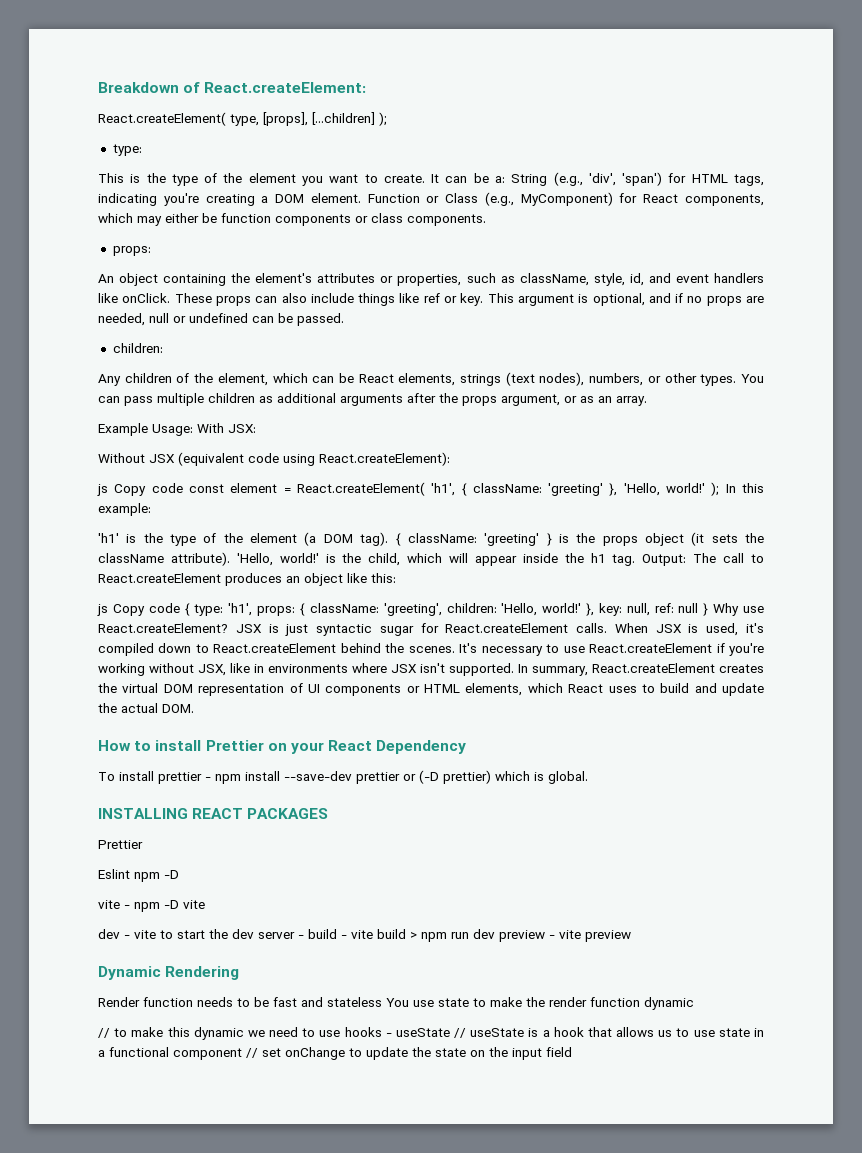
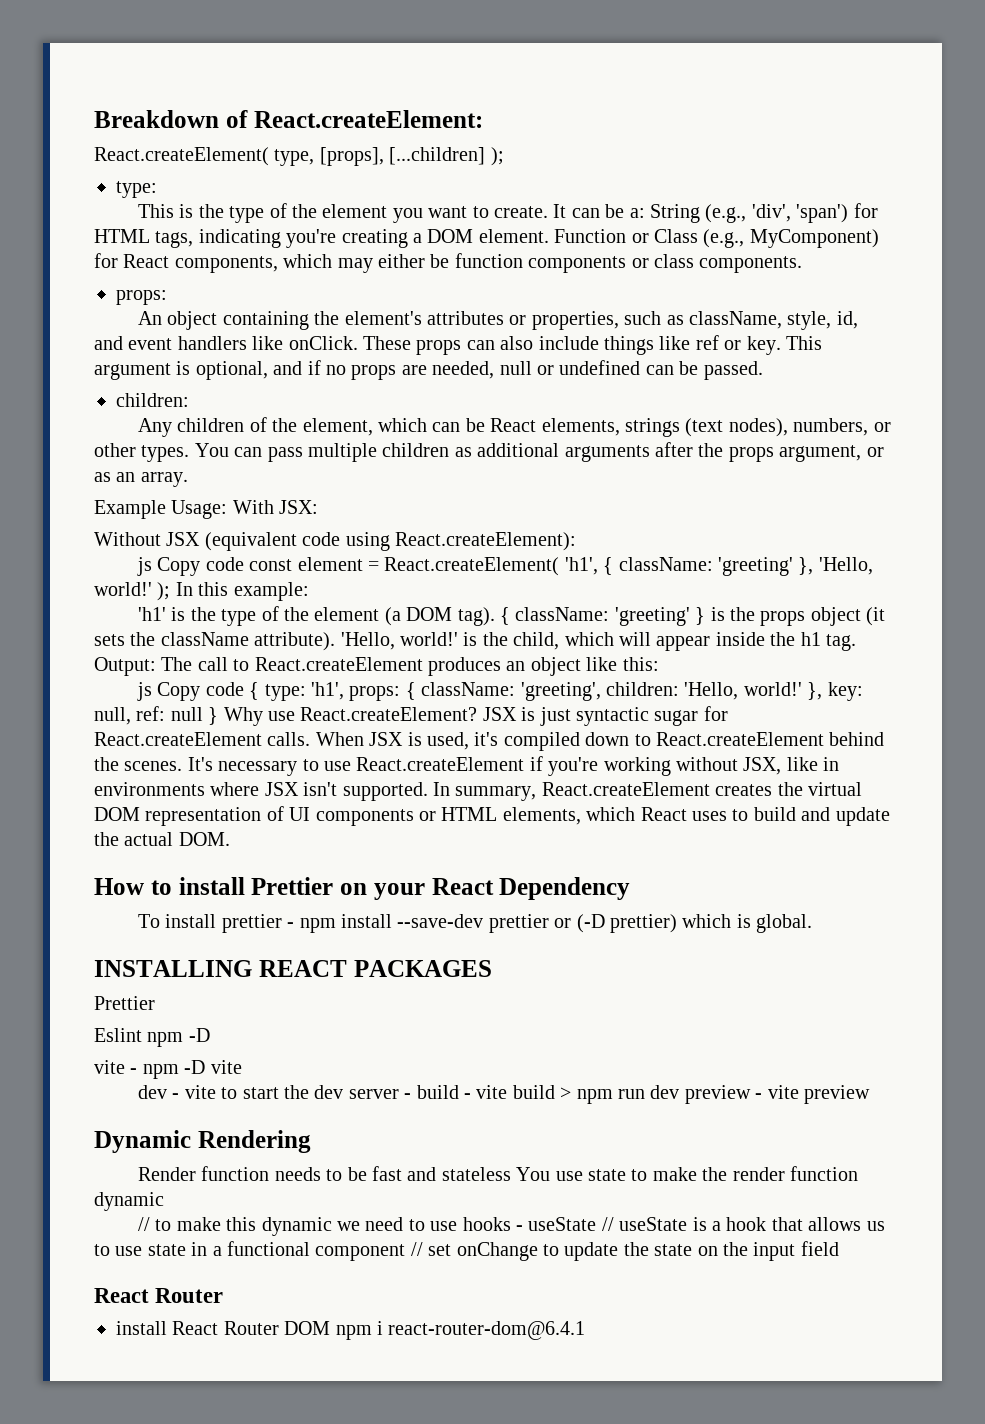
  // to make this dynamic we need to use hooks - useState // useState is a hook that allows us to use state in a functional component // set onChange to update the state on the input field
+ React Router
+ install React Router DOM npm i react-router-dom@6.4.1

